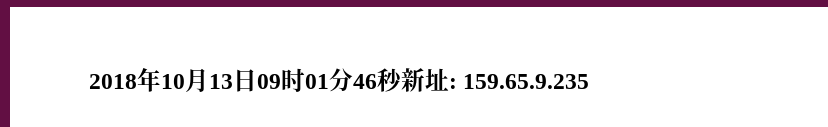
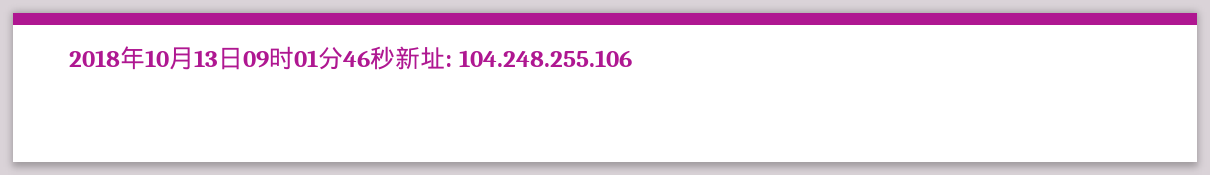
- 2018年10月13日09时01分46秒新址: 159.65.9.235
+ 2018年10月13日09时01分46秒新址: 104.248.255.106

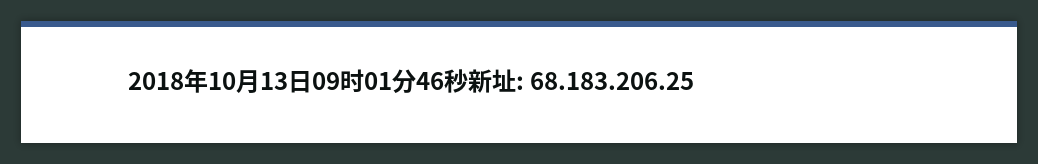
- 2018年10月13日09时01分46秒新址: 104.248.255.106
+ 2018年10月13日09时01分46秒新址: 68.183.206.25

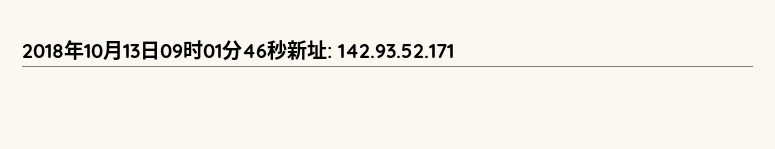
- 2018年10月13日09时01分46秒新址: 68.183.206.25
+ 2018年10月13日09时01分46秒新址: 142.93.52.171

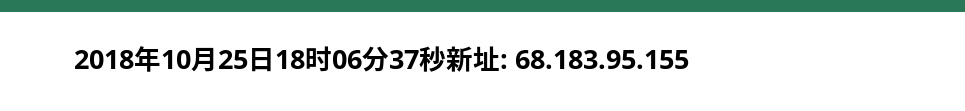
- 2018年10月13日09时01分46秒新址: 142.93.52.171
+ 2018年10月25日18时06分37秒新址: 68.183.95.155

